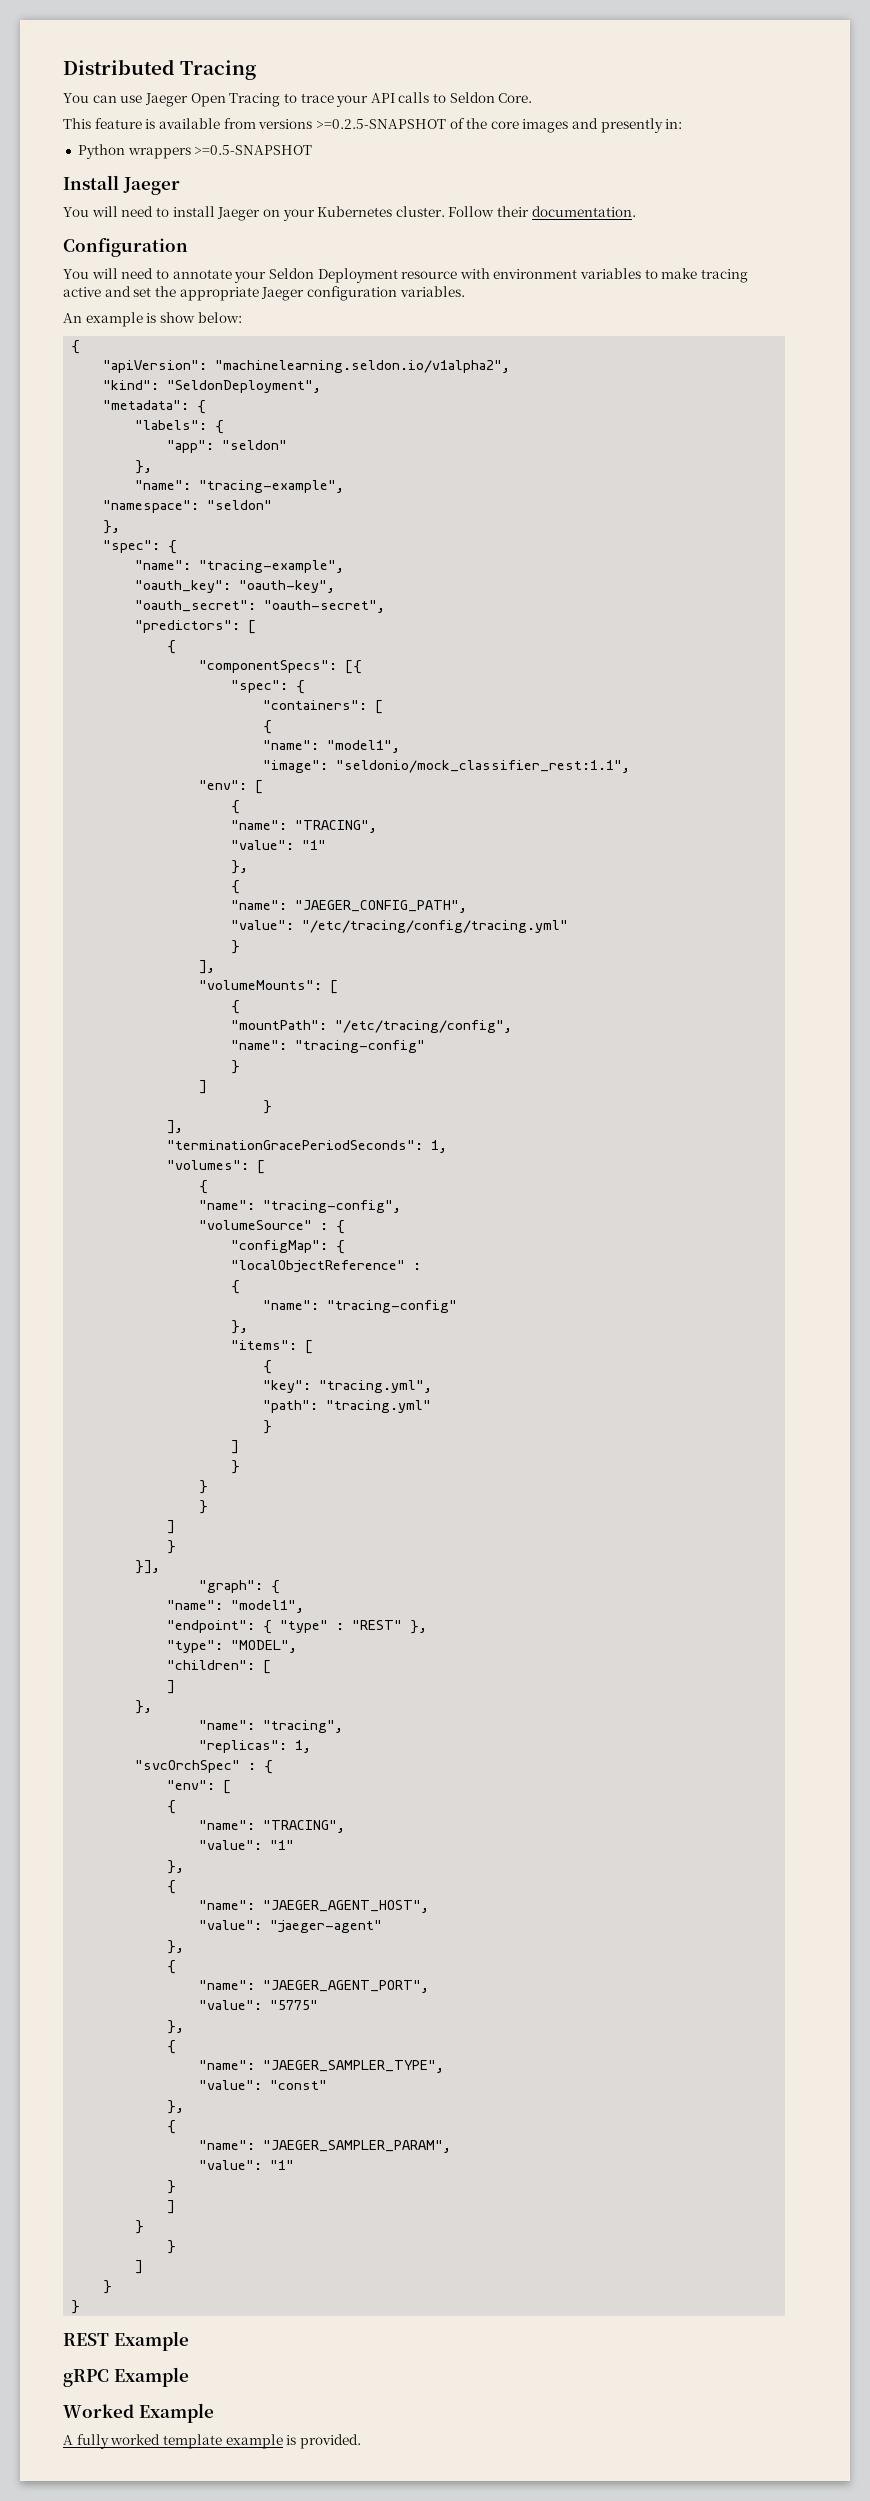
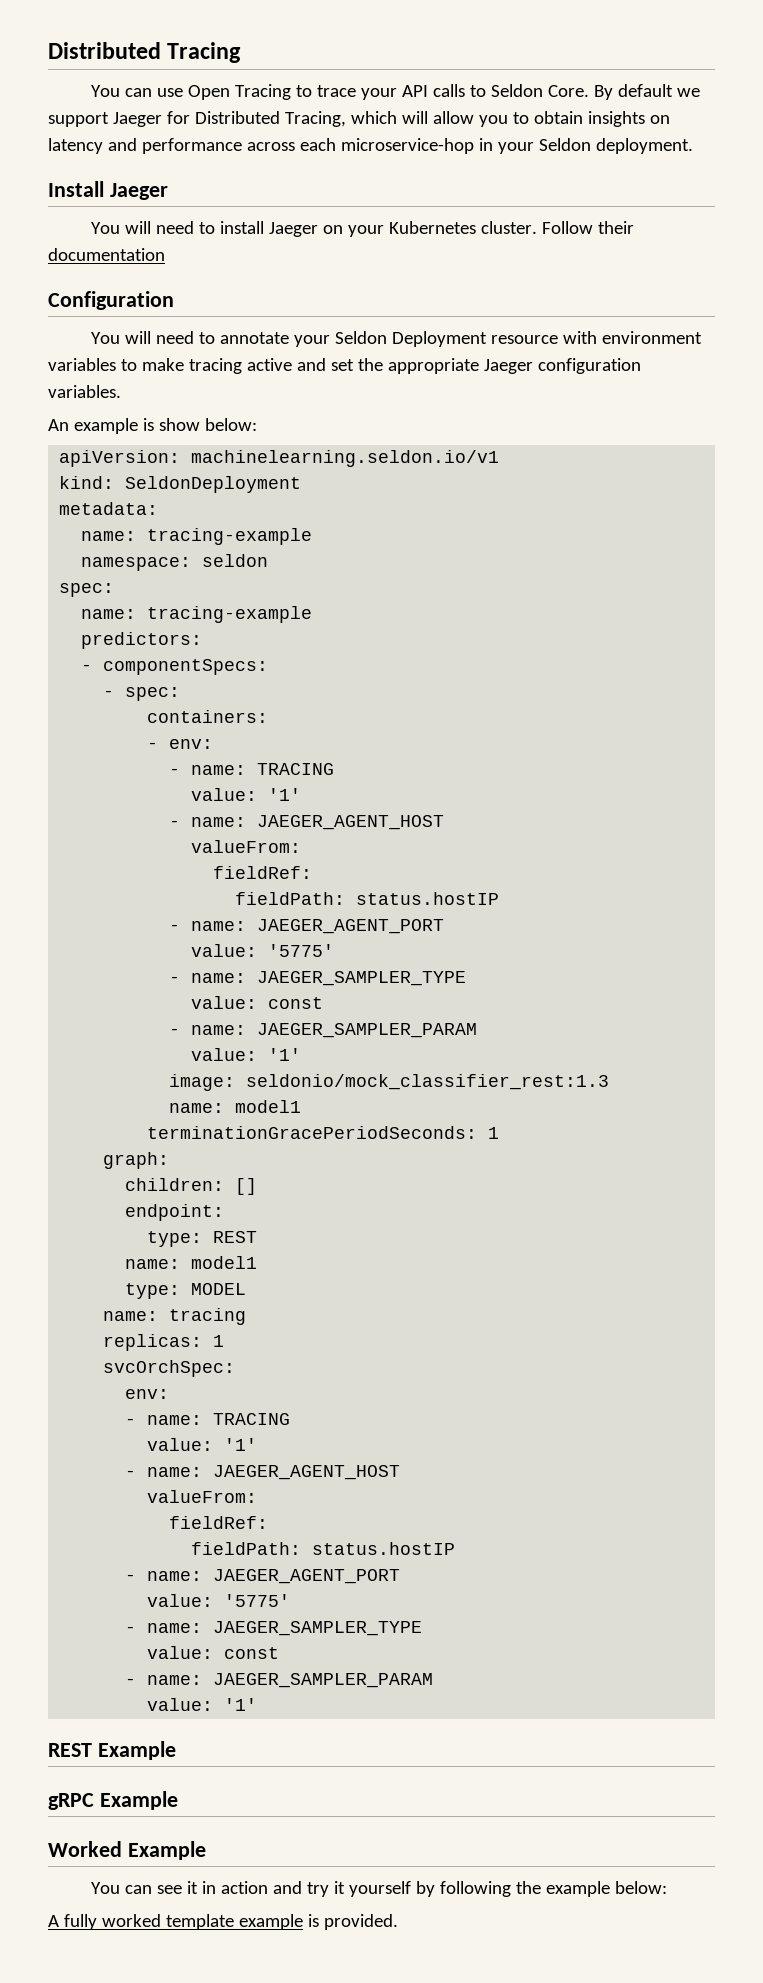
- You can use Jaeger Open Tracing to trace your API calls to Seldon Core.
- This feature is available from versions >=0.2.5-SNAPSHOT of the core images and presently in:
- Python wrappers >=0.5-SNAPSHOT
+ You can use Open Tracing to trace your API calls to Seldon Core. By default we support Jaeger for Distributed Tracing, which will allow you to obtain insights on latency and performance across each microservice-hop in your Seldon deployment.
- Follow their documentation.
+ Follow their documentation
  An example is show below:
- {
- "apiVersion": "machinelearning.seldon.io/v1alpha2",
- "kind": "SeldonDeployment",
- "metadata": {
- "labels": {
- "app": "seldon"
- },
- "name": "tracing-example",
- "namespace": "seldon"
- },
- "spec": {
- "name": "tracing-example",
- "oauth_key": "oauth-key",
- "oauth_secret": "oauth-secret",
- "predictors": [
- {
- "componentSpecs": [{
- "spec": {
- "containers": [
- {
- "name": "model1",
- "image": "seldonio/mock_classifier_rest:1.1",
- "env": [
- {
- "name": "TRACING",
- "value": "1"
- },
- {
- "name": "JAEGER_CONFIG_PATH",
- "value": "/etc/tracing/config/tracing.yml"
- }
- ],
- "volumeMounts": [
- {
- "mountPath": "/etc/tracing/config",
- "name": "tracing-config"
- }
- ]
- }
- ],
- "terminationGracePeriodSeconds": 1,
- "volumes": [
- {
- "name": "tracing-config",
- "volumeSource" : {
- "configMap": {
- "localObjectReference" :
- {
- "name": "tracing-config"
- },
- "items": [
- {
- "key": "tracing.yml",
- "path": "tracing.yml"
- }
- ]
- }
- }
- }
- ]
- }
- }],
- "graph": {
- "name": "model1",
- "endpoint": { "type" : "REST" },
- "type": "MODEL",
- "children": [
- ]
- },
- "name": "tracing",
- "replicas": 1,
- "svcOrchSpec" : {
- "env": [
- {
- "name": "TRACING",
- "value": "1"
- },
- {
- "name": "JAEGER_AGENT_HOST",
- "value": "jaeger-agent"
- },
- {
- "name": "JAEGER_AGENT_PORT",
- "value": "5775"
- },
- {
- "name": "JAEGER_SAMPLER_TYPE",
- "value": "const"
- },
- {
- "name": "JAEGER_SAMPLER_PARAM",
- "value": "1"
- }
- ]
- }
- }
- ]
- }
- }
+ apiVersion: machinelearning.seldon.io/v1
+ kind: SeldonDeployment
+ metadata:
+ name: tracing-example
+ namespace: seldon
+ spec:
+ name: tracing-example
+ predictors:
+ - componentSpecs:
+ - spec:
+ containers:
+ - env:
+ - name: TRACING
+ value: '1'
+ - name: JAEGER_AGENT_HOST
+ valueFrom:
+ fieldRef:
+ fieldPath: status.hostIP
+ - name: JAEGER_AGENT_PORT
+ value: '5775'
+ - name: JAEGER_SAMPLER_TYPE
+ value: const
+ - name: JAEGER_SAMPLER_PARAM
+ value: '1'
+ image: seldonio/mock_classifier_rest:1.3
+ name: model1
+ terminationGracePeriodSeconds: 1
+ graph:
+ children: []
+ endpoint:
+ type: REST
+ name: model1
+ type: MODEL
+ name: tracing
+ replicas: 1
+ svcOrchSpec:
+ env:
+ - name: TRACING
+ value: '1'
+ - name: JAEGER_AGENT_HOST
+ valueFrom:
+ fieldRef:
+ fieldPath: status.hostIP
+ - name: JAEGER_AGENT_PORT
+ value: '5775'
+ - name: JAEGER_SAMPLER_TYPE
+ value: const
+ - name: JAEGER_SAMPLER_PARAM
+ value: '1'
+ You can see it in action and try it yourself by following the example below:

